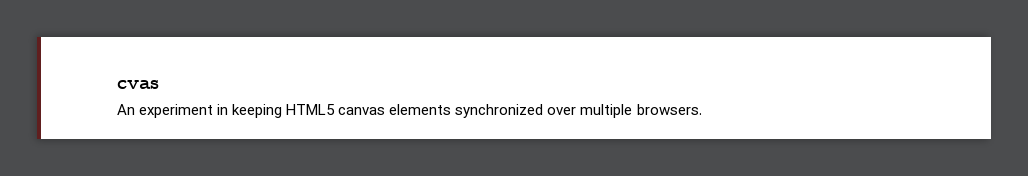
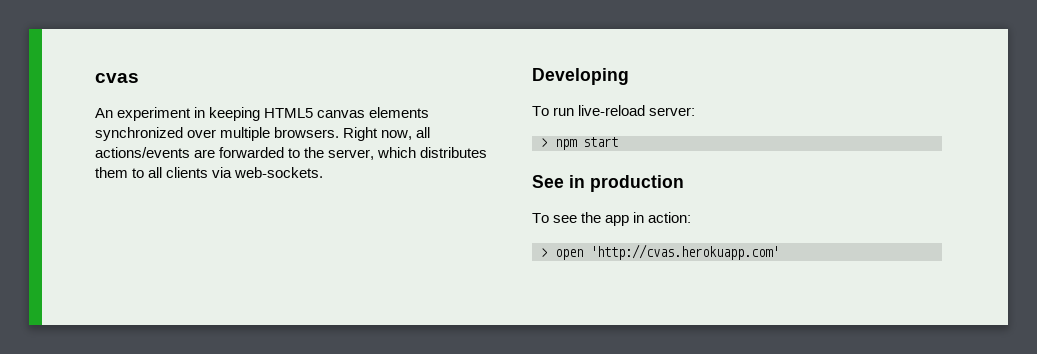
+ Right now, all actions/events are forwarded to the server, which distributes them to all clients via web-sockets.
+ Developing
+ To run live-reload server:
+ > npm start
+ See in production
+ To see the app in action:
+ > open 'http://cvas.herokuapp.com'

